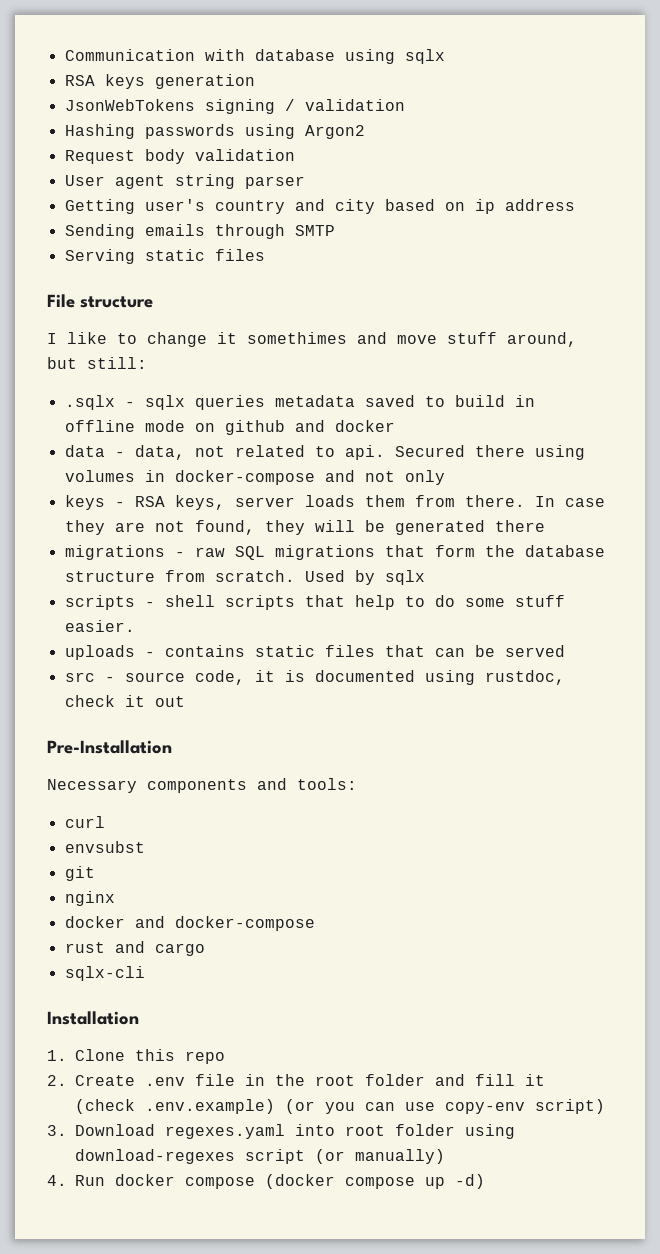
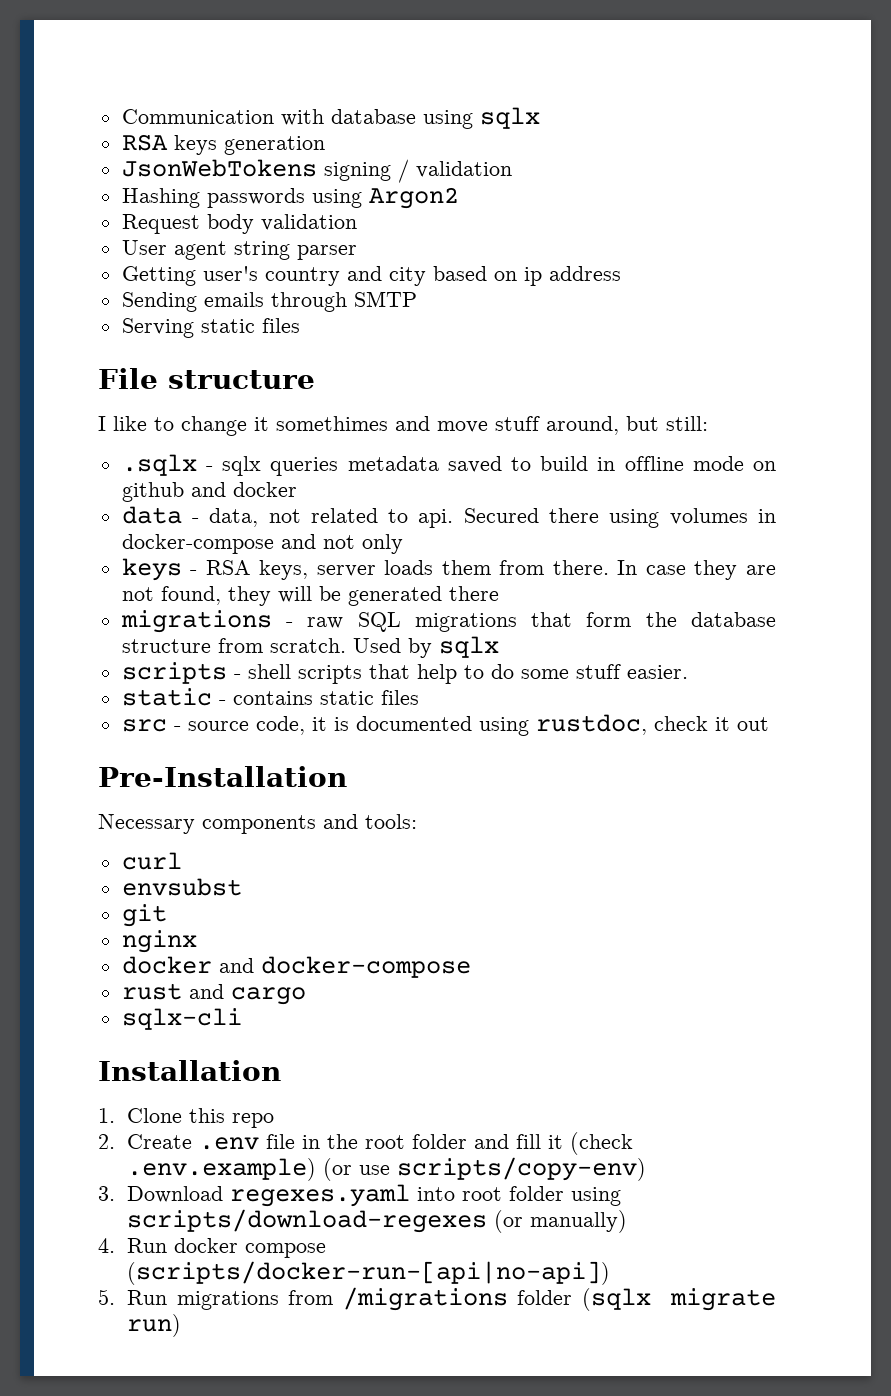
- uploads - contains static files that can be served
+ static - contains static files
- 2. Create .env file in the root folder and fill it (check .env.example) (or you can use copy-env script)
+ 2. Create .env file in the root folder and fill it (check .env.example) (or use scripts/copy-env)
- 3. Download regexes.yaml into root folder using download-regexes script (or manually)
+ 3. Download regexes.yaml into root folder using scripts/download-regexes (or manually)
- 4. Run docker compose (docker compose up -d)
+ 4. Run docker compose (scripts/docker-run-[api|no-api])
+ 5. Run migrations from /migrations folder (sqlx migrate run)

